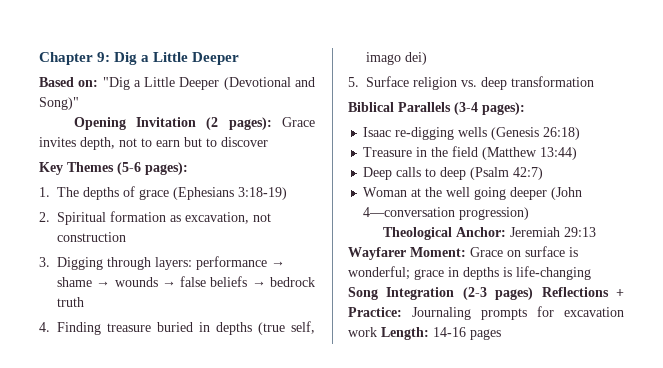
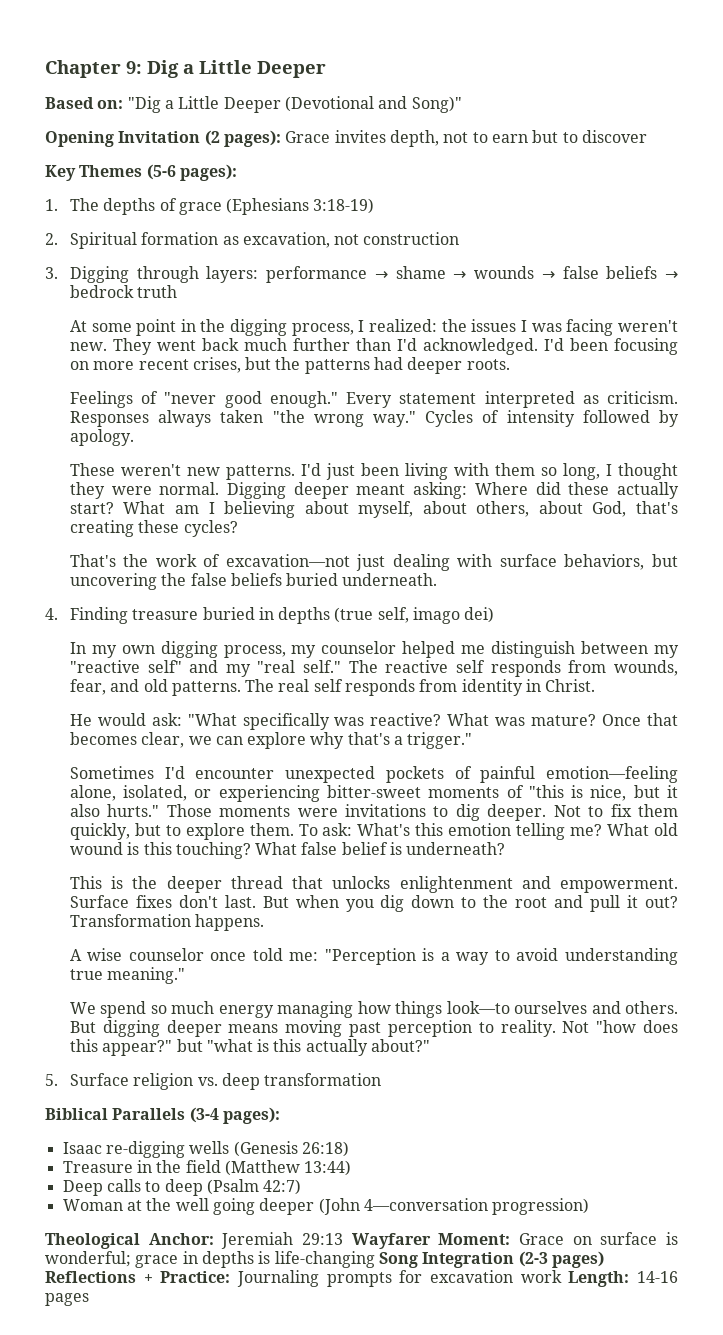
+ At some point in the digging process, I realized: the issues I was facing weren't new. They went back much further than I'd acknowledged. I'd been focusing on more recent crises, but the patterns had deeper roots.
+ Feelings of "never good enough." Every statement interpreted as criticism. Responses always taken "the wrong way." Cycles of intensity followed by apology.
+ These weren't new patterns. I'd just been living with them so long, I thought they were normal. Digging deeper meant asking: Where did these actually start? What am I believing about myself, about others, about God, that's creating these cycles?
+ That's the work of excavation—not just dealing with surface behaviors, but uncovering the false beliefs buried underneath.
+ In my own digging process, my counselor helped me distinguish between my "reactive self" and my "real self." The reactive self responds from wounds, fear, and old patterns. The real self responds from identity in Christ.
+ He would ask: "What specifically was reactive? What was mature? Once that becomes clear, we can explore why that's a trigger."
+ Sometimes I'd encounter unexpected pockets of painful emotion—feeling alone, isolated, or experiencing bitter-sweet moments of "this is nice, but it also hurts." Those moments were invitations to dig deeper. Not to fix them quickly, but to explore them. To ask: What's this emotion telling me? What old wound is this touching? What false belief is underneath?
+ This is the deeper thread that unlocks enlightenment and empowerment. Surface fixes don't last. But when you dig down to the root and pull it out? Transformation happens.
+ A wise counselor once told me: "Perception is a way to avoid understanding true meaning."
+ We spend so much energy managing how things look—to ourselves and others. But digging deeper means moving past perception to reality. Not "how does this appear?" but "what is this actually about?"

